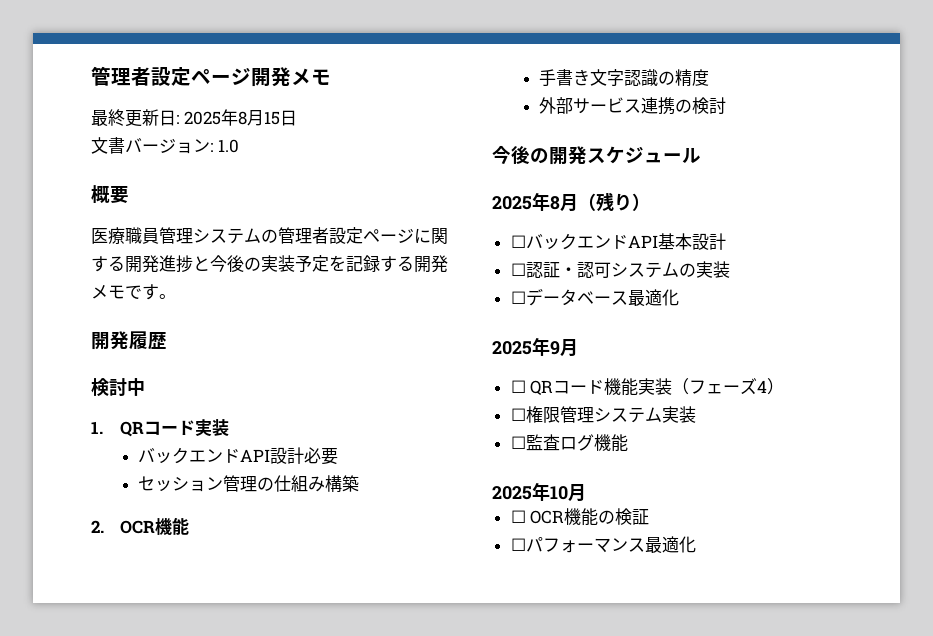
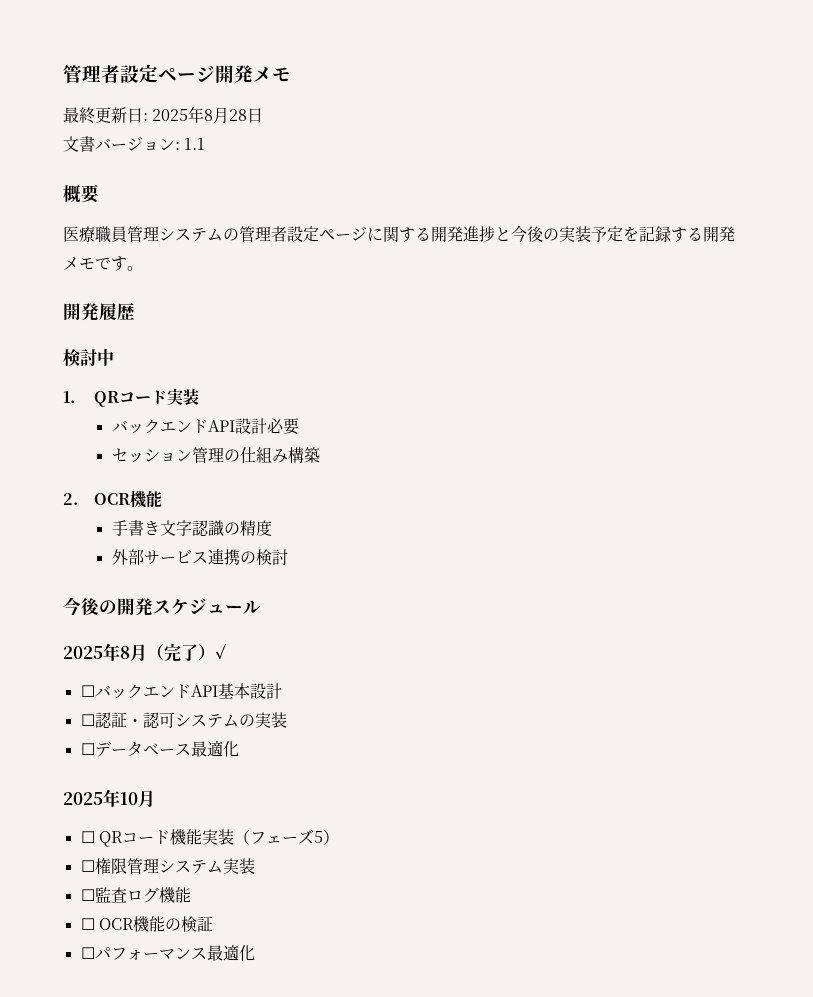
- 最終更新日: 2025年8月15日
+ 最終更新日: 2025年8月28日
- 文書バージョン: 1.0
+ 文書バージョン: 1.1
- 2025年8月（残り）
+ 2025年8月（完了）✓
- 2025年9月
+ 2025年10月
- ☐ QRコード機能実装（フェーズ4）
+ ☐ QRコード機能実装（フェーズ5）
- 2025年10月

